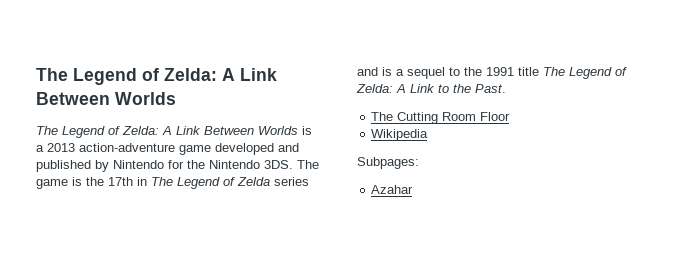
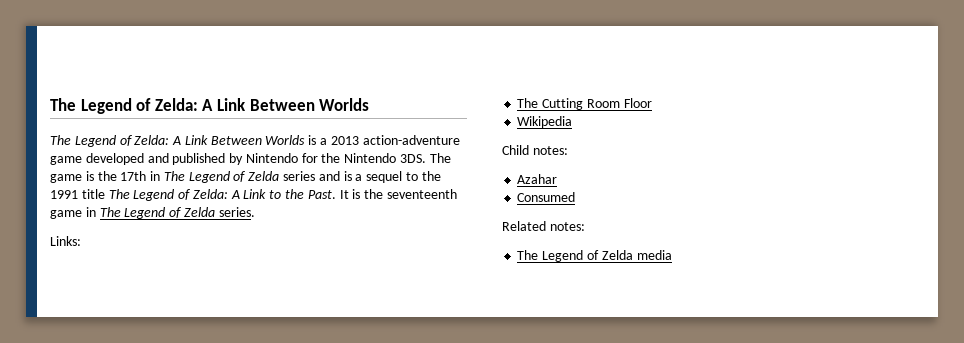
+ It is the seventeenth game in The Legend of Zelda series.
+ Links:
- Subpages:
+ Child notes:
+ Consumed
+ Related notes:
+ The Legend of Zelda media

